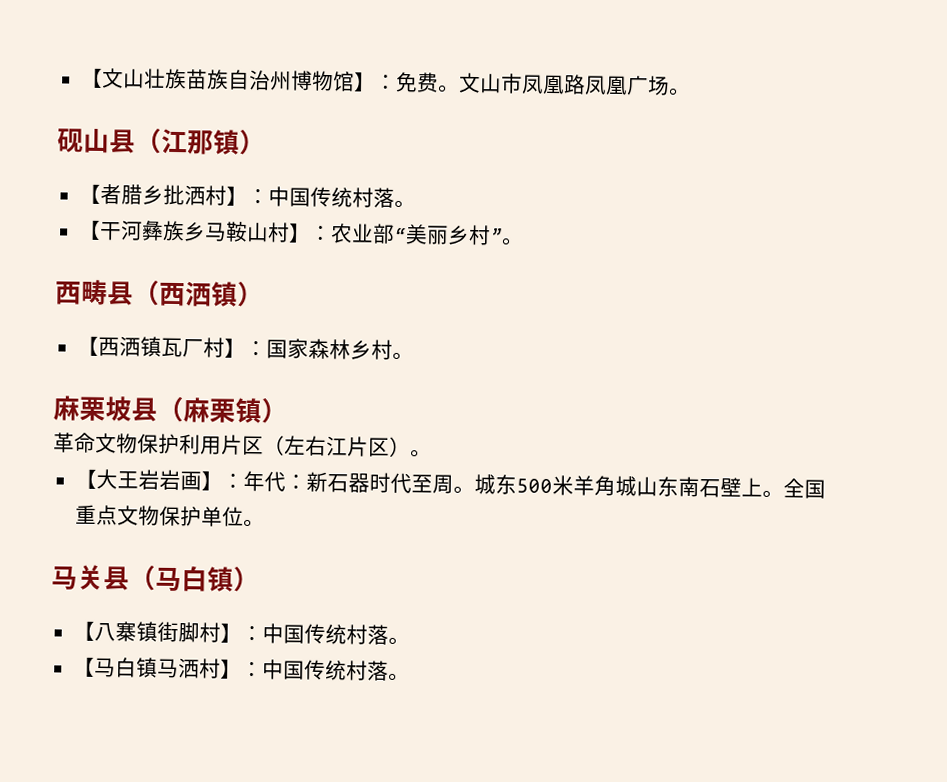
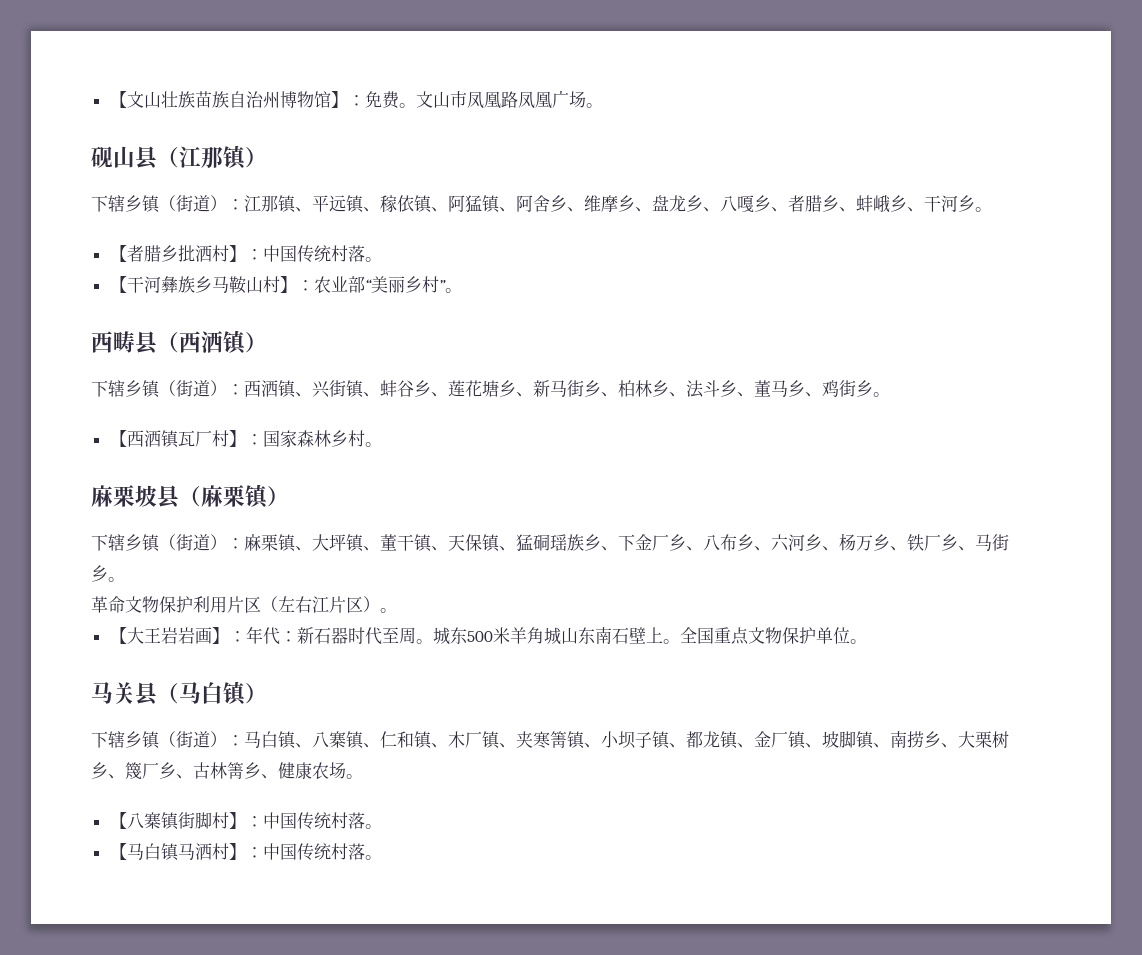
+ 下辖乡镇（街道）：江那镇、平远镇、稼依镇、阿猛镇、阿舍乡、维摩乡、盘龙乡、八嘎乡、者腊乡、蚌峨乡、干河乡。
+ 下辖乡镇（街道）：西洒镇、兴街镇、蚌谷乡、莲花塘乡、新马街乡、柏林乡、法斗乡、董马乡、鸡街乡。
+ 下辖乡镇（街道）：麻栗镇、大坪镇、董干镇、天保镇、猛硐瑶族乡、下金厂乡、八布乡、六河乡、杨万乡、铁厂乡、马街乡。
+ 下辖乡镇（街道）：马白镇、八寨镇、仁和镇、木厂镇、夹寒箐镇、小坝子镇、都龙镇、金厂镇、坡脚镇、南捞乡、大栗树乡、篾厂乡、古林箐乡、健康农场。

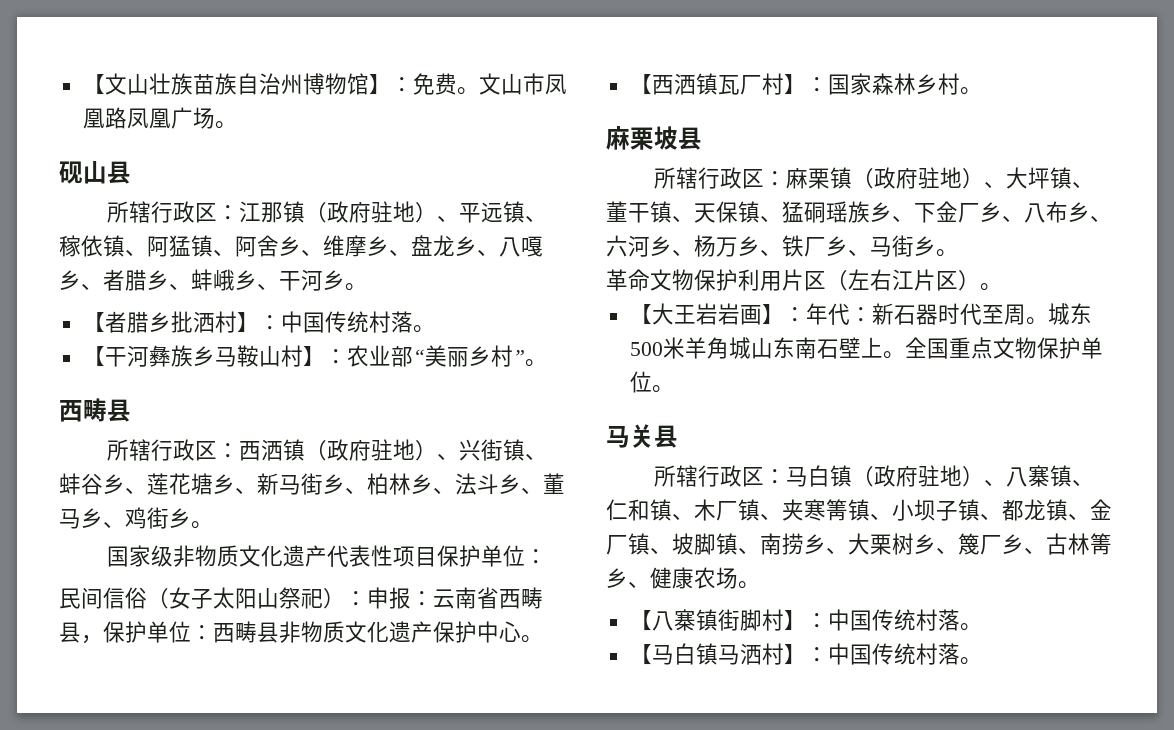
- 砚山县（江那镇）
- 下辖乡镇（街道）：江那镇、平远镇、稼依镇、阿猛镇、阿舍乡、维摩乡、盘龙乡、八嘎乡、者腊乡、蚌峨乡、干河乡。
+ 砚山县
+ 所辖行政区：江那镇（政府驻地）、平远镇、稼依镇、阿猛镇、阿舍乡、维摩乡、盘龙乡、八嘎乡、者腊乡、蚌峨乡、干河乡。
  【干河彝族乡马鞍山村】：农业部“美丽乡村”。
- 西畴县（西洒镇）
- 下辖乡镇（街道）：西洒镇、兴街镇、蚌谷乡、莲花塘乡、新马街乡、柏林乡、法斗乡、董马乡、鸡街乡。
+ 西畴县
+ 所辖行政区：西洒镇（政府驻地）、兴街镇、蚌谷乡、莲花塘乡、新马街乡、柏林乡、法斗乡、董马乡、鸡街乡。
+ 国家级非物质文化遗产代表性项目保护单位：
+ 民间信俗（女子太阳山祭祀）：申报：云南省西畴县，保护单位：西畴县非物质文化遗产保护中心。
- 麻栗坡县（麻栗镇）
- 下辖乡镇（街道）：麻栗镇、大坪镇、董干镇、天保镇、猛硐瑶族乡、下金厂乡、八布乡、六河乡、杨万乡、铁厂乡、马街乡。
+ 麻栗坡县
+ 所辖行政区：麻栗镇（政府驻地）、大坪镇、董干镇、天保镇、猛硐瑶族乡、下金厂乡、八布乡、六河乡、杨万乡、铁厂乡、马街乡。
- 马关县（马白镇）
- 下辖乡镇（街道）：马白镇、八寨镇、仁和镇、木厂镇、夹寒箐镇、小坝子镇、都龙镇、金厂镇、坡脚镇、南捞乡、大栗树乡、篾厂乡、古林箐乡、健康农场。
+ 马关县
+ 所辖行政区：马白镇（政府驻地）、八寨镇、仁和镇、木厂镇、夹寒箐镇、小坝子镇、都龙镇、金厂镇、坡脚镇、南捞乡、大栗树乡、篾厂乡、古林箐乡、健康农场。

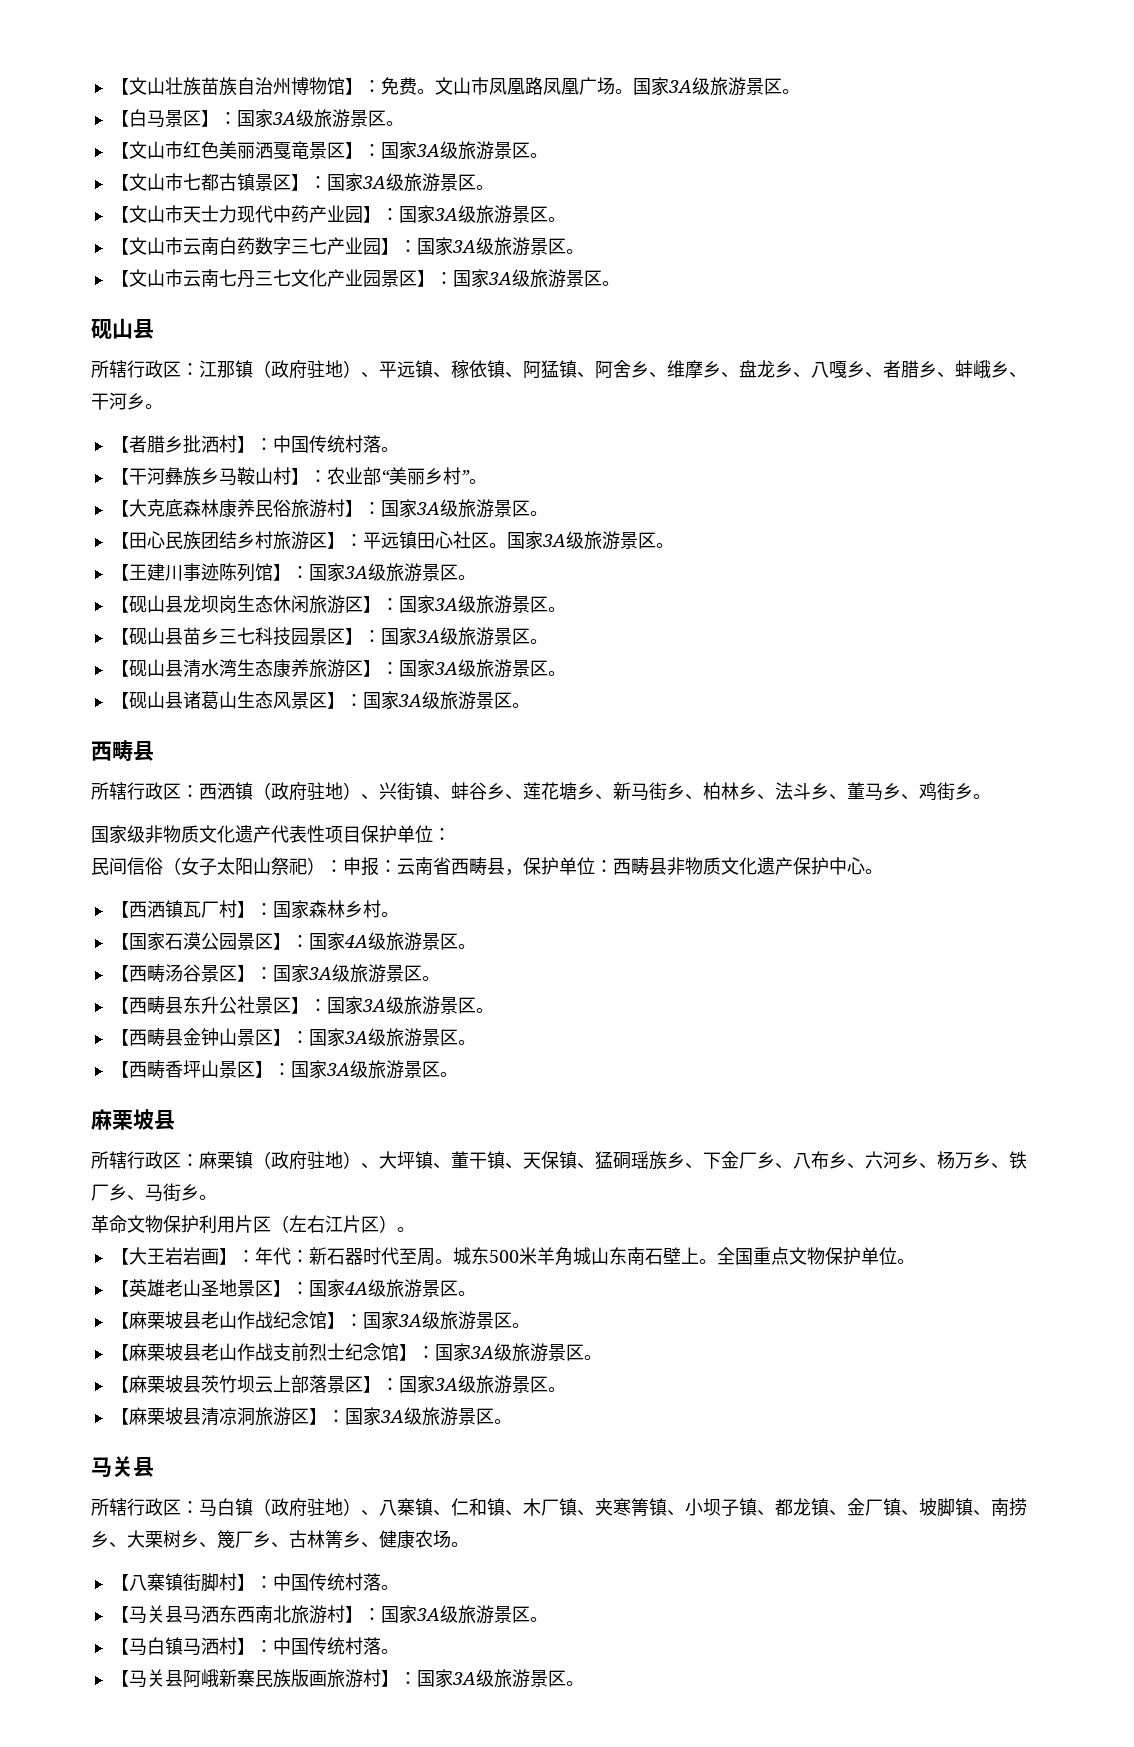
- 文山市凤凰路凤凰广场。
+ 文山市凤凰路凤凰广场。国家3A级旅游景区。
+ 【白马景区】：国家3A级旅游景区。
+ 【文山市红色美丽洒戛竜景区】：国家3A级旅游景区。
+ 【文山市七都古镇景区】：国家3A级旅游景区。
+ 【文山市天士力现代中药产业园】：国家3A级旅游景区。
+ 【文山市云南白药数字三七产业园】：国家3A级旅游景区。
+ 【文山市云南七丹三七文化产业园景区】：国家3A级旅游景区。
+ 【大克底森林康养民俗旅游村】：国家3A级旅游景区。
+ 【田心民族团结乡村旅游区】：平远镇田心社区。国家3A级旅游景区。
+ 【王建川事迹陈列馆】：国家3A级旅游景区。
+ 【砚山县龙坝岗生态休闲旅游区】：国家3A级旅游景区。
+ 【砚山县苗乡三七科技园景区】：国家3A级旅游景区。
+ 【砚山县清水湾生态康养旅游区】：国家3A级旅游景区。
+ 【砚山县诸葛山生态风景区】：国家3A级旅游景区。
+ 【国家石漠公园景区】：国家4A级旅游景区。
+ 【西畴汤谷景区】：国家3A级旅游景区。
+ 【西畴县东升公社景区】：国家3A级旅游景区。
+ 【西畴县金钟山景区】：国家3A级旅游景区。
+ 【西畴香坪山景区】：国家3A级旅游景区。
+ 【英雄老山圣地景区】：国家4A级旅游景区。
+ 【麻栗坡县老山作战纪念馆】：国家3A级旅游景区。
+ 【麻栗坡县老山作战支前烈士纪念馆】：国家3A级旅游景区。
+ 【麻栗坡县茨竹坝云上部落景区】：国家3A级旅游景区。
+ 【麻栗坡县清凉洞旅游区】：国家3A级旅游景区。
+ 【马关县马洒东西南北旅游村】：国家3A级旅游景区。
+ 【马关县阿峨新寨民族版画旅游村】：国家3A级旅游景区。

